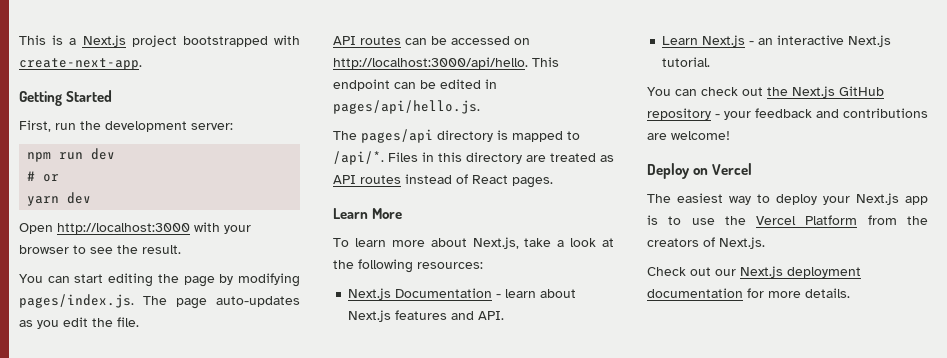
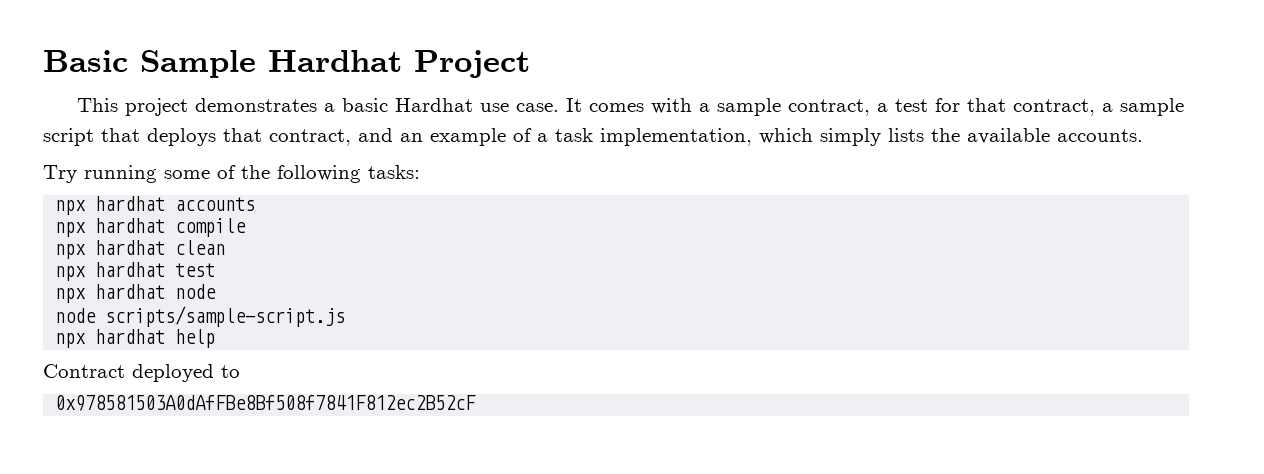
- This is a Next.js project bootstrapped with create-next-app.
- Getting Started
- First, run the development server:
- npm run dev
- # or
- yarn dev
- Open http://localhost:3000 with your browser to see the result.
- You can start editing the page by modifying pages/index.js. The page auto-updates as you edit the file.
- API routes can be accessed on http://localhost:3000/api/hello. This endpoint can be edited in pages/api/hello.js.
- The pages/api directory is mapped to /api/*. Files in this directory are treated as API routes instead of React pages.
- Learn More
- To learn more about Next.js, take a look at the following resources:
- Next.js Documentation - learn about Next.js features and API.
- Learn Next.js - an interactive Next.js tutorial.
- You can check out the Next.js GitHub repository - your feedback and contributions are welcome!
- Deploy on Vercel
- The easiest way to deploy your Next.js app is to use the Vercel Platform from the creators of Next.js.
- Check out our Next.js deployment documentation for more details.
+ Basic Sample Hardhat Project
+ This project demonstrates a basic Hardhat use case. It comes with a sample contract, a test for that contract, a sample script that deploys that contract, and an example of a task implementation, which simply lists the available accounts.
+ Try running some of the following tasks:
+ npx hardhat accounts
+ npx hardhat compile
+ npx hardhat clean
+ npx hardhat test
+ npx hardhat node
+ node scripts/sample-script.js
+ npx hardhat help
+ Contract deployed to
+ 0x978581503A0dAfFBe8Bf508f7841F812ec2B52cF

